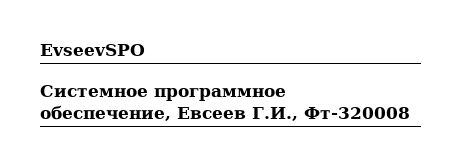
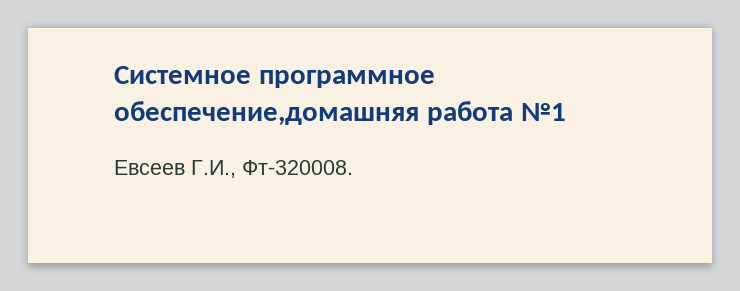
- EvseevSPO
- Системное программное обеспечение, Евсеев Г.И., Фт-320008
+ Системное программное обеспечение,домашняя работа №1
+ Евсеев Г.И., Фт-320008.

